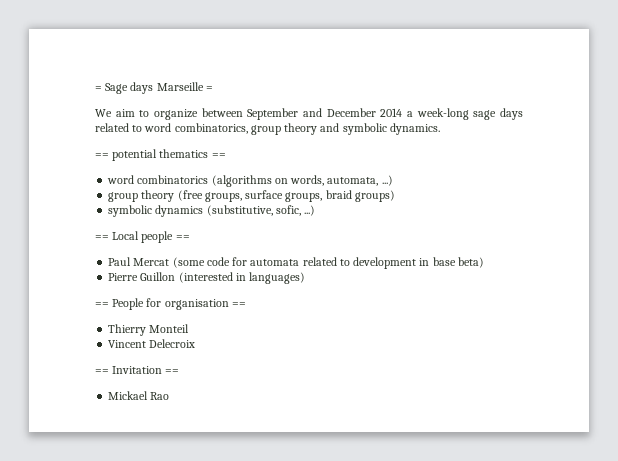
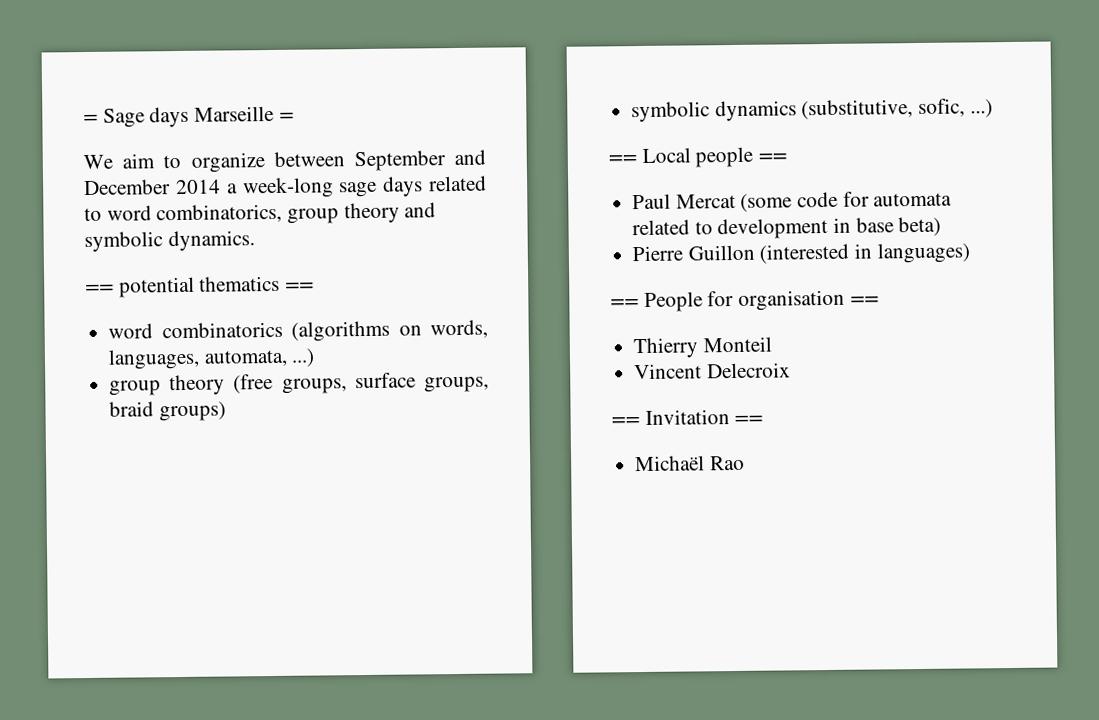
- word combinatorics (algorithms on words, automata, ...)
+ word combinatorics (algorithms on words, languages, automata, ...)
- Mickael Rao
+ Michaël Rao

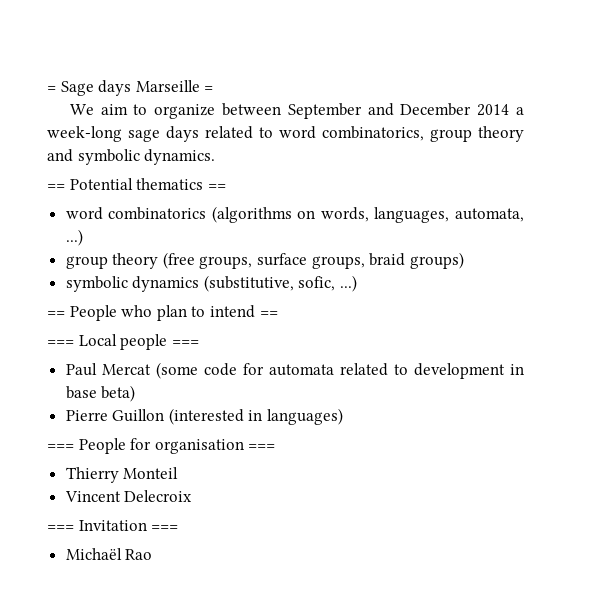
- == potential thematics ==
+ == Potential thematics ==
- == Local people ==
+ == People who plan to intend ==
+ === Local people ===
- == People for organisation ==
+ === People for organisation ===
- == Invitation ==
+ === Invitation ===

